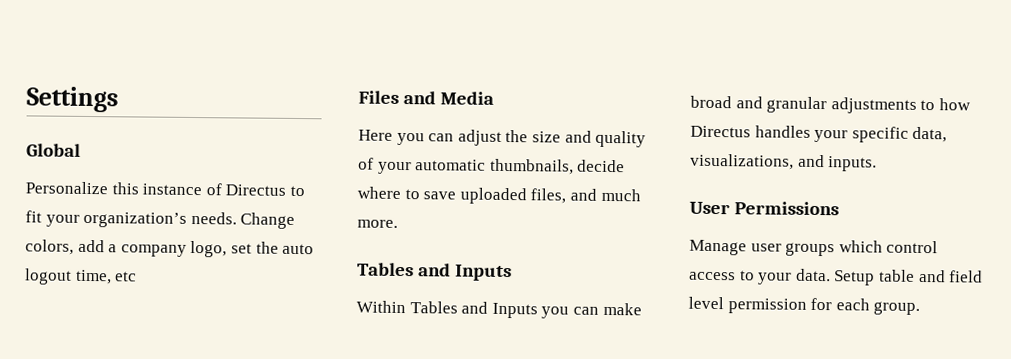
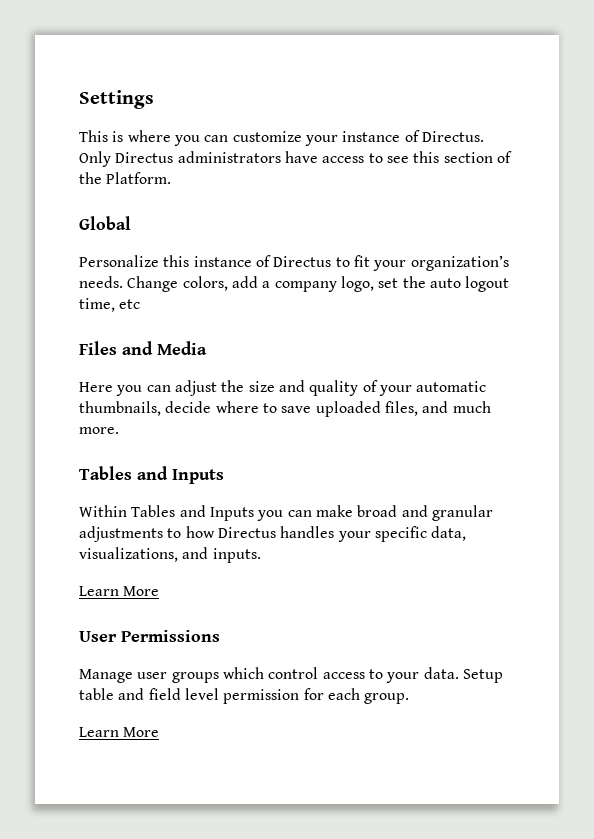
+ This is where you can customize your instance of Directus. Only Directus administrators have access to see this section of the Platform.
  Within Tables and Inputs you can make broad and granular adjustments to how Directus handles your specific data, visualizations, and inputs.
+ Learn More
  Setup table and field level permission for each group.
+ Learn More

